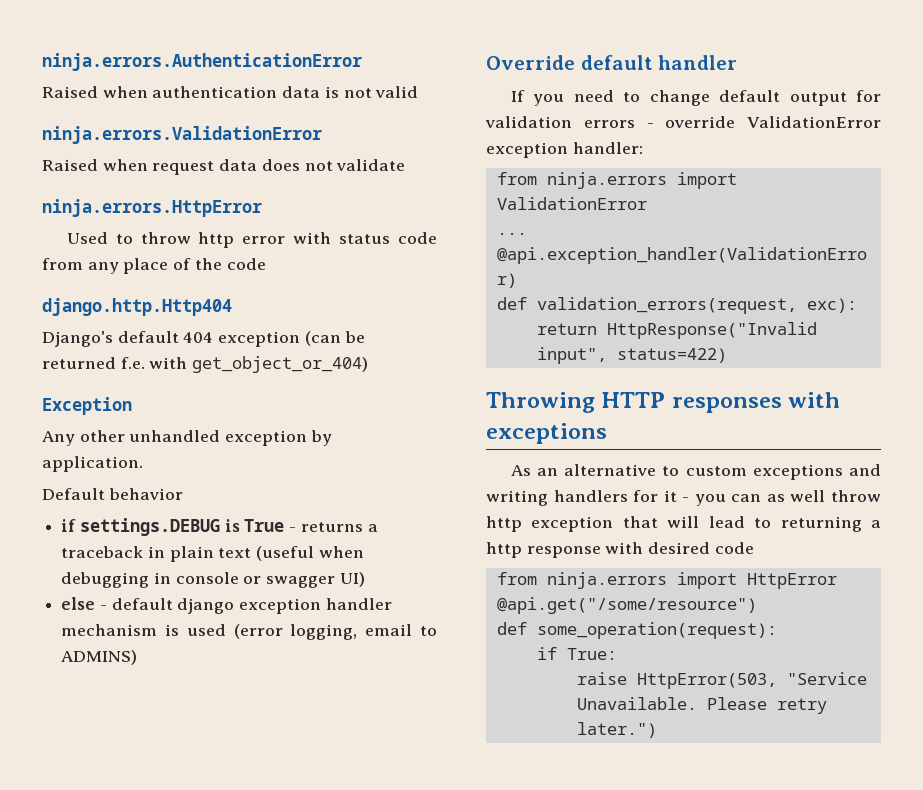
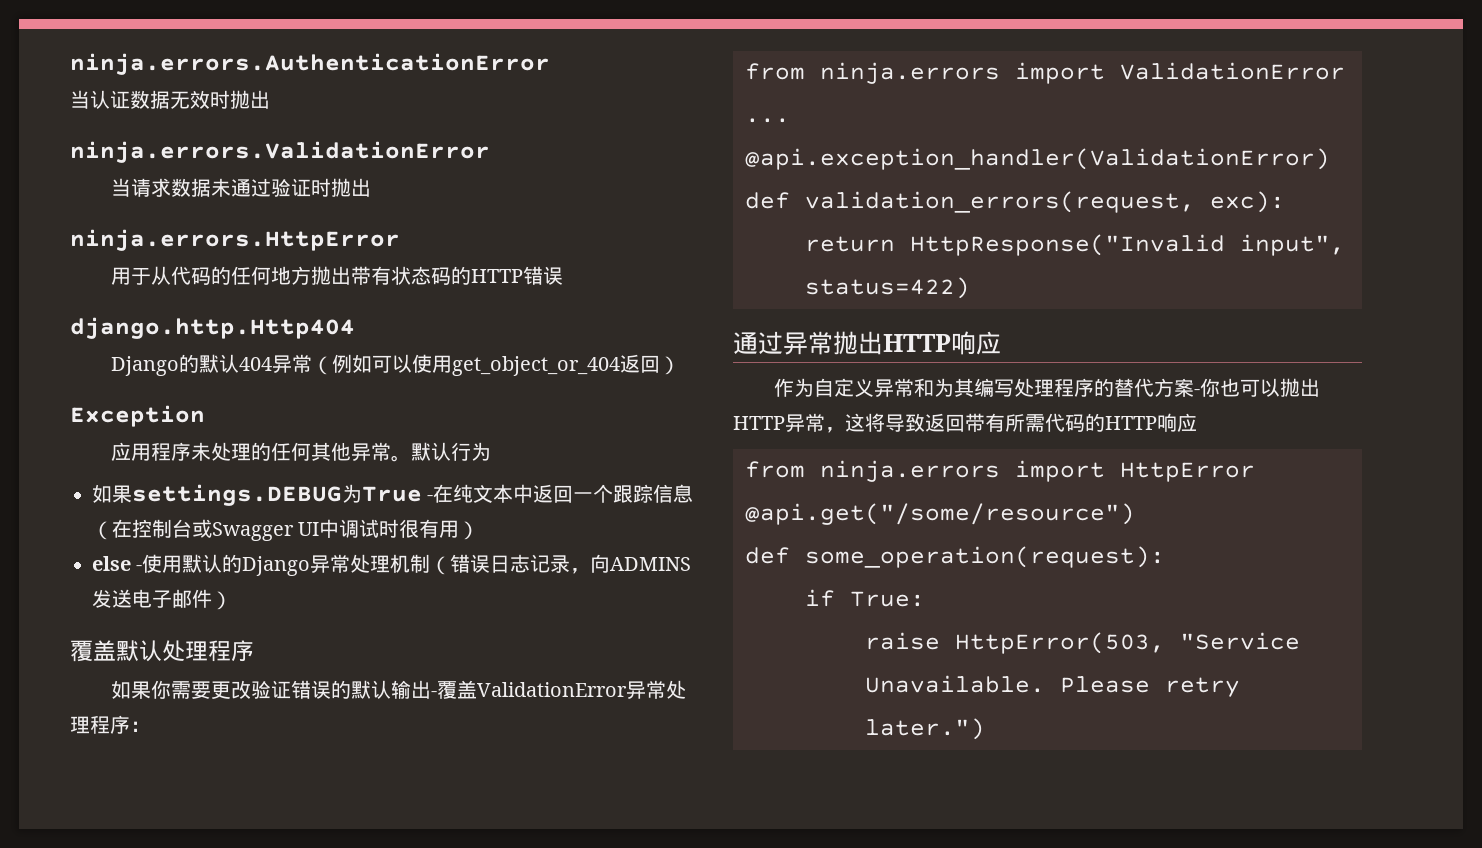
- Raised when authentication data is not valid
+ 当认证数据无效时抛出
  ninja.errors.ValidationError
- Raised when request data does not validate
+ 当请求数据未通过验证时抛出
  ninja.errors.HttpError
- Used to throw http error with status code from any place of the code
+ 用于从代码的任何地方抛出带有状态码的HTTP错误
  django.http.Http404
- Django's default 404 exception (can be returned f.e. with get_object_or_404)
+ Django的默认404异常（例如可以使用get_object_or_404返回）
  Exception
- Any other unhandled exception by application.
- Default behavior
- if settings.DEBUG is True - returns a traceback in plain text (useful when debugging in console or swagger UI)
- else - default django exception handler mechanism is used (error logging, email to ADMINS)
- Override default handler
- If you need to change default output for validation errors - override ValidationError exception handler:
+ 应用程序未处理的任何其他异常。默认行为
+ 如果settings.DEBUG为True -在纯文本中返回一个跟踪信息（在控制台或Swagger UI中调试时很有用）
+ else -使用默认的Django异常处理机制（错误日志记录，向ADMINS发送电子邮件）
+ 覆盖默认处理程序
+ 如果你需要更改验证错误的默认输出-覆盖ValidationError异常处理程序：
- Throwing HTTP responses with exceptions
- As an alternative to custom exceptions and writing handlers for it - you can as well throw http exception that will lead to returning a http response with desired code
+ 通过异常抛出HTTP响应
+ 作为自定义异常和为其编写处理程序的替代方案-你也可以抛出HTTP异常，这将导致返回带有所需代码的HTTP响应

